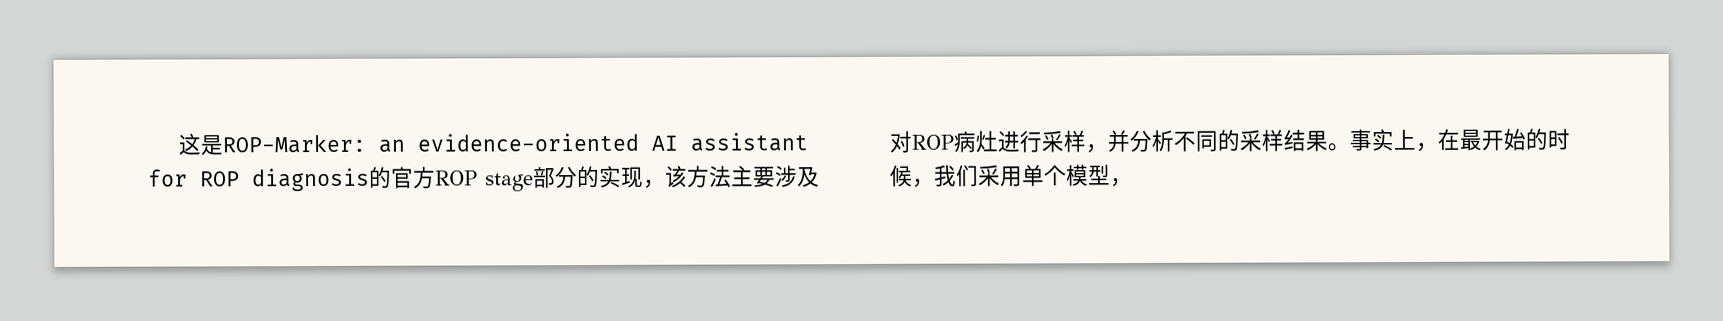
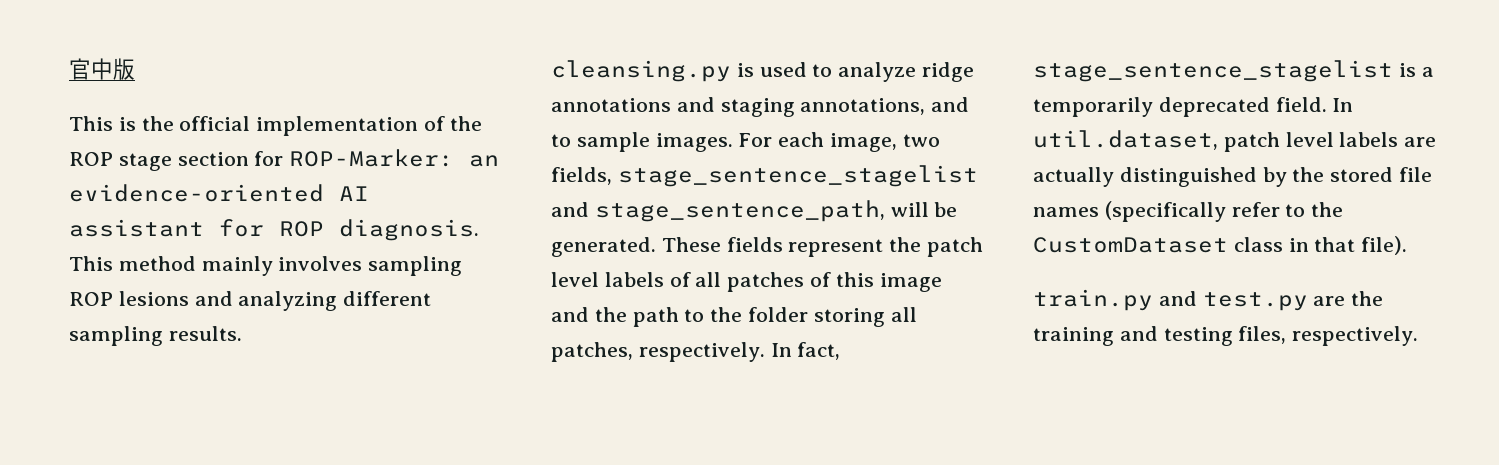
- 这是ROP-Marker: an evidence-oriented AI assistant for ROP diagnosis的官方ROP stage部分的实现，该方法主要涉及对ROP病灶进行采样，并分析不同的采样结果。事实上，在最开始的时候，我们采用单个模型，
+ 官中版
+ This is the official implementation of the ROP stage section for ROP-Marker: an evidence-oriented AI assistant for ROP diagnosis. This method mainly involves sampling ROP lesions and analyzing different sampling results.
+ cleansing.py is used to analyze ridge annotations and staging annotations, and to sample images. For each image, two fields, stage_sentence_stagelist and stage_sentence_path, will be generated. These fields represent the patch level labels of all patches of this image and the path to the folder storing all patches, respectively. In fact, stage_sentence_stagelist is a temporarily deprecated field. In util.dataset, patch level labels are actually distinguished by the stored file names (specifically refer to the CustomDataset class in that file).
+ train.py and test.py are the training and testing files, respectively.

